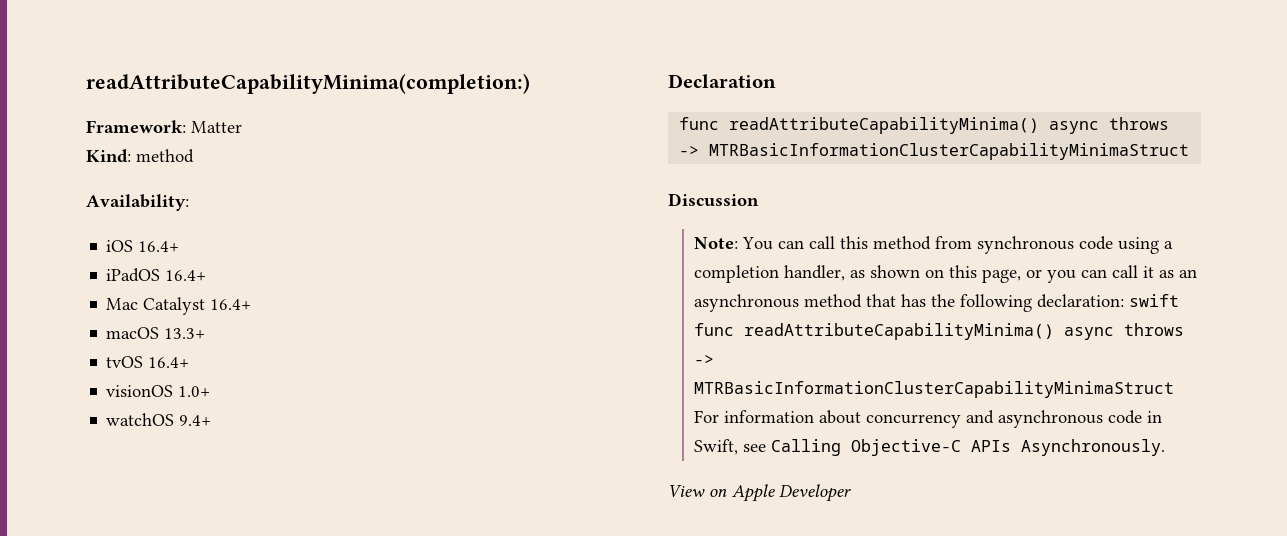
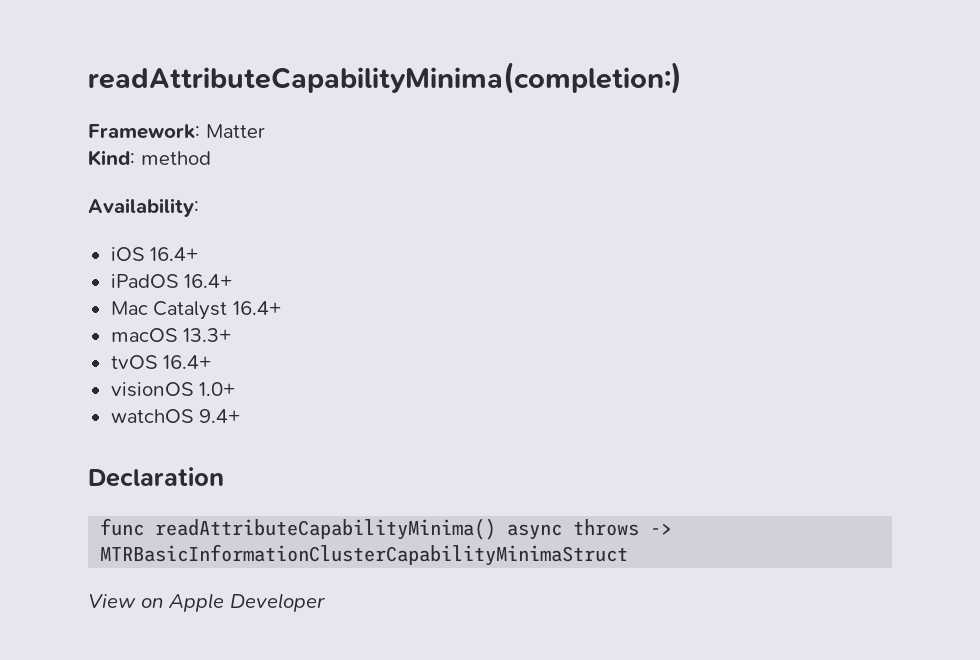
- Discussion
- Note: You can call this method from synchronous code using a completion handler, as shown on this page, or you can call it as an asynchronous method that has the following declaration: swift func readAttributeCapabilityMinima() async throws -> MTRBasicInformationClusterCapabilityMinimaStruct For information about concurrency and asynchronous code in Swift, see Calling Objective-C APIs Asynchronously.

